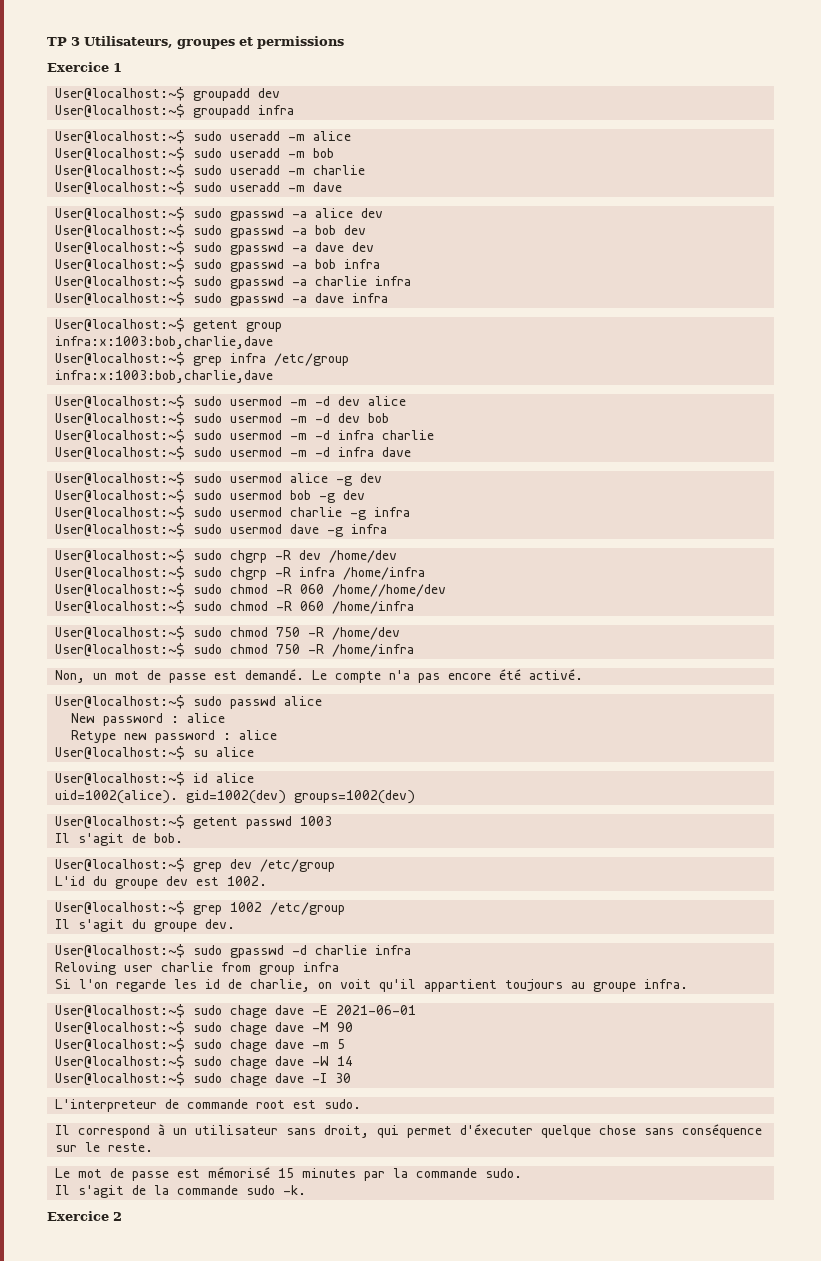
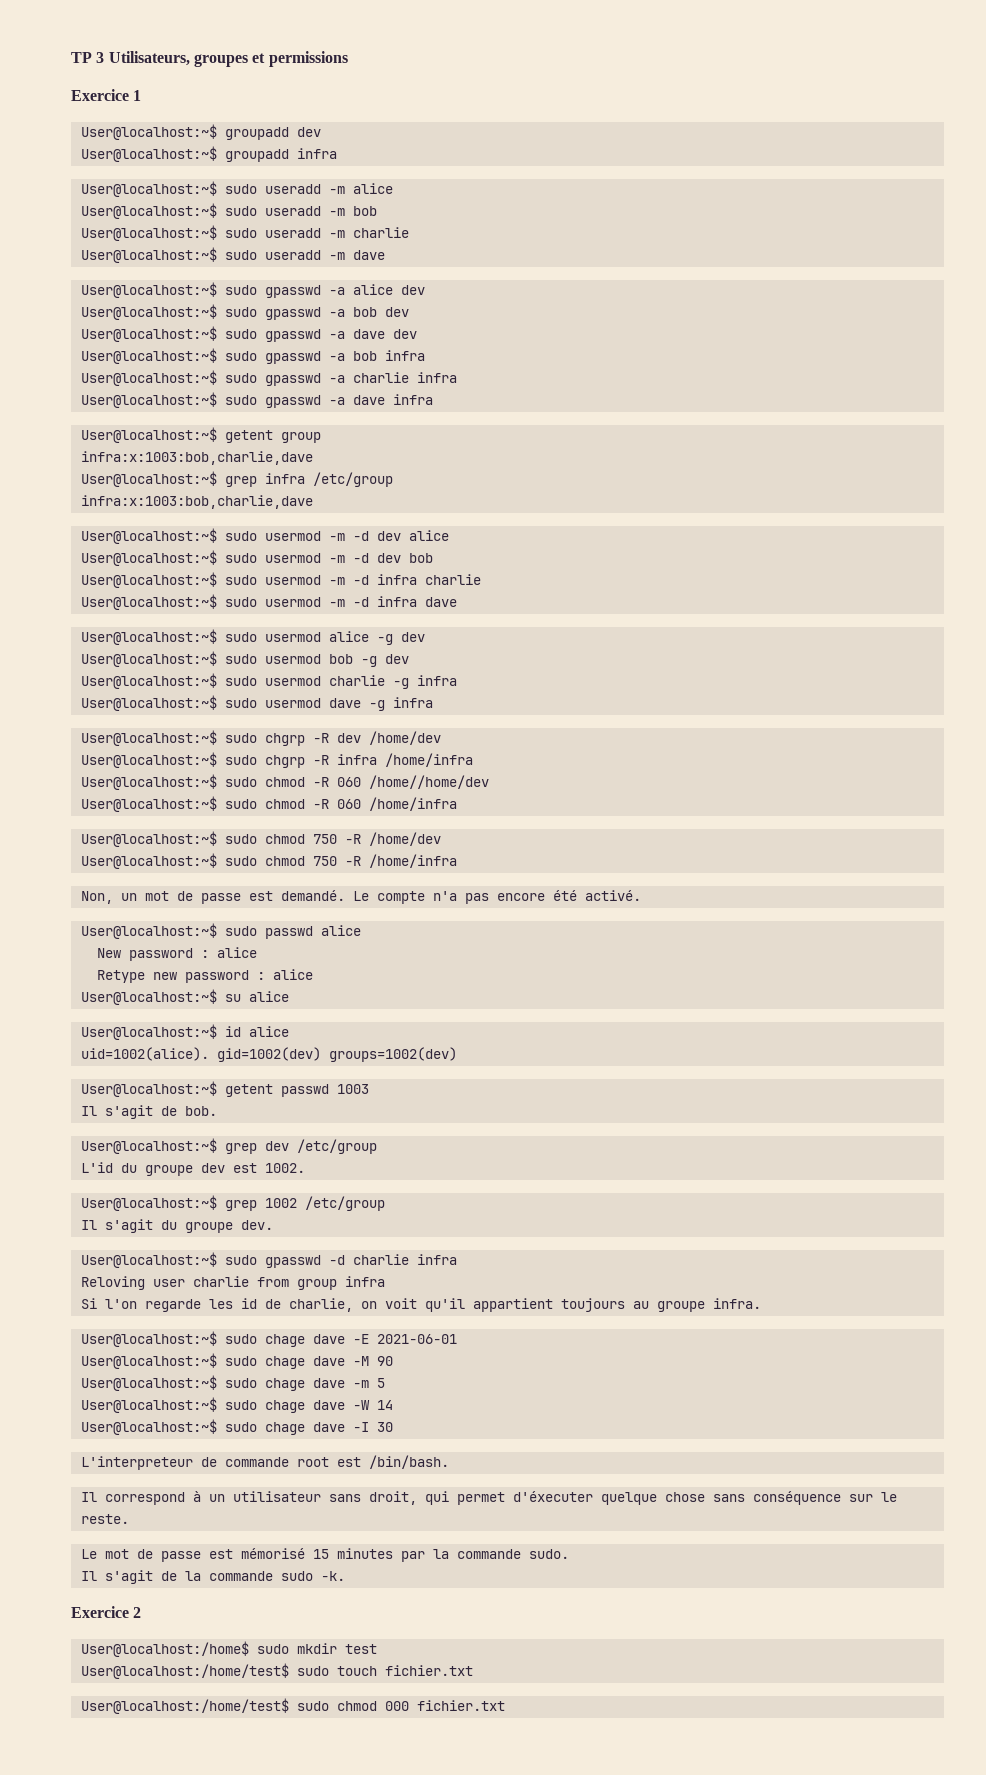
- L'interpreteur de commande root est sudo.
+ L'interpreteur de commande root est /bin/bash.
+ User@localhost:/home$ sudo mkdir test
+ User@localhost:/home/test$ sudo touch fichier.txt
+ User@localhost:/home/test$ sudo chmod 000 fichier.txt

